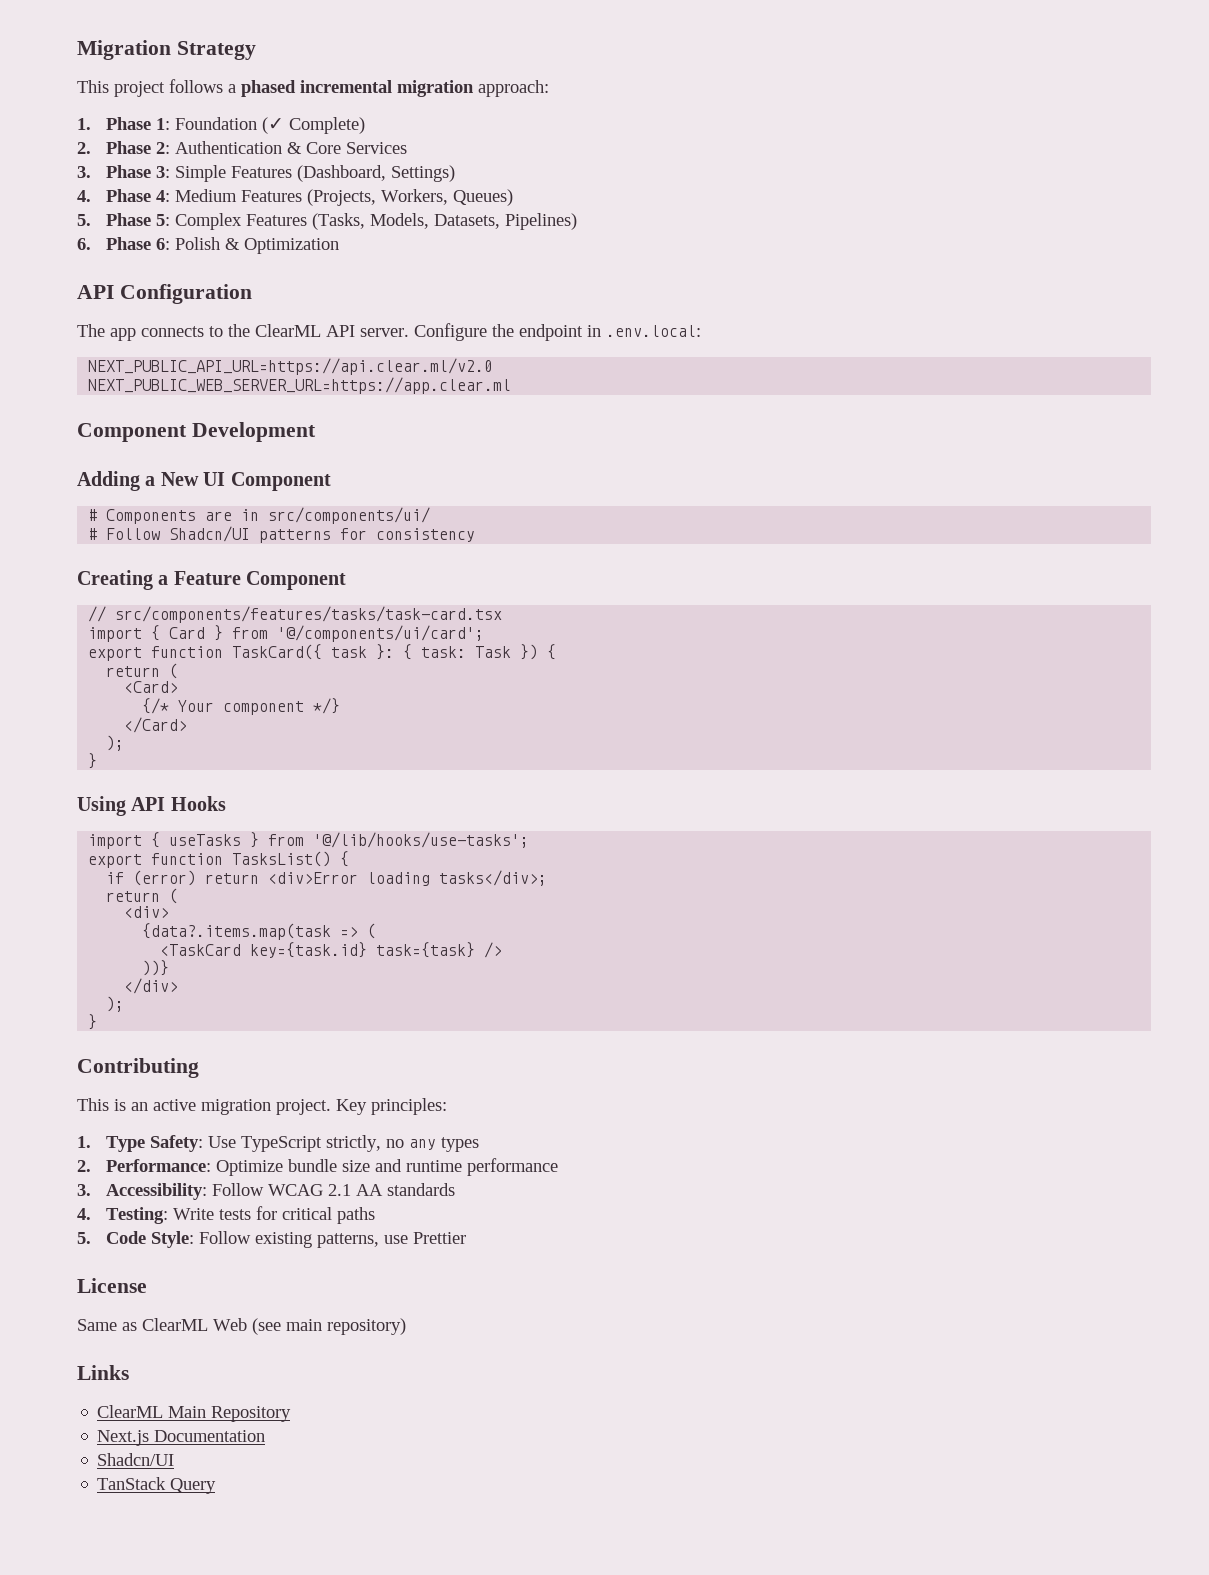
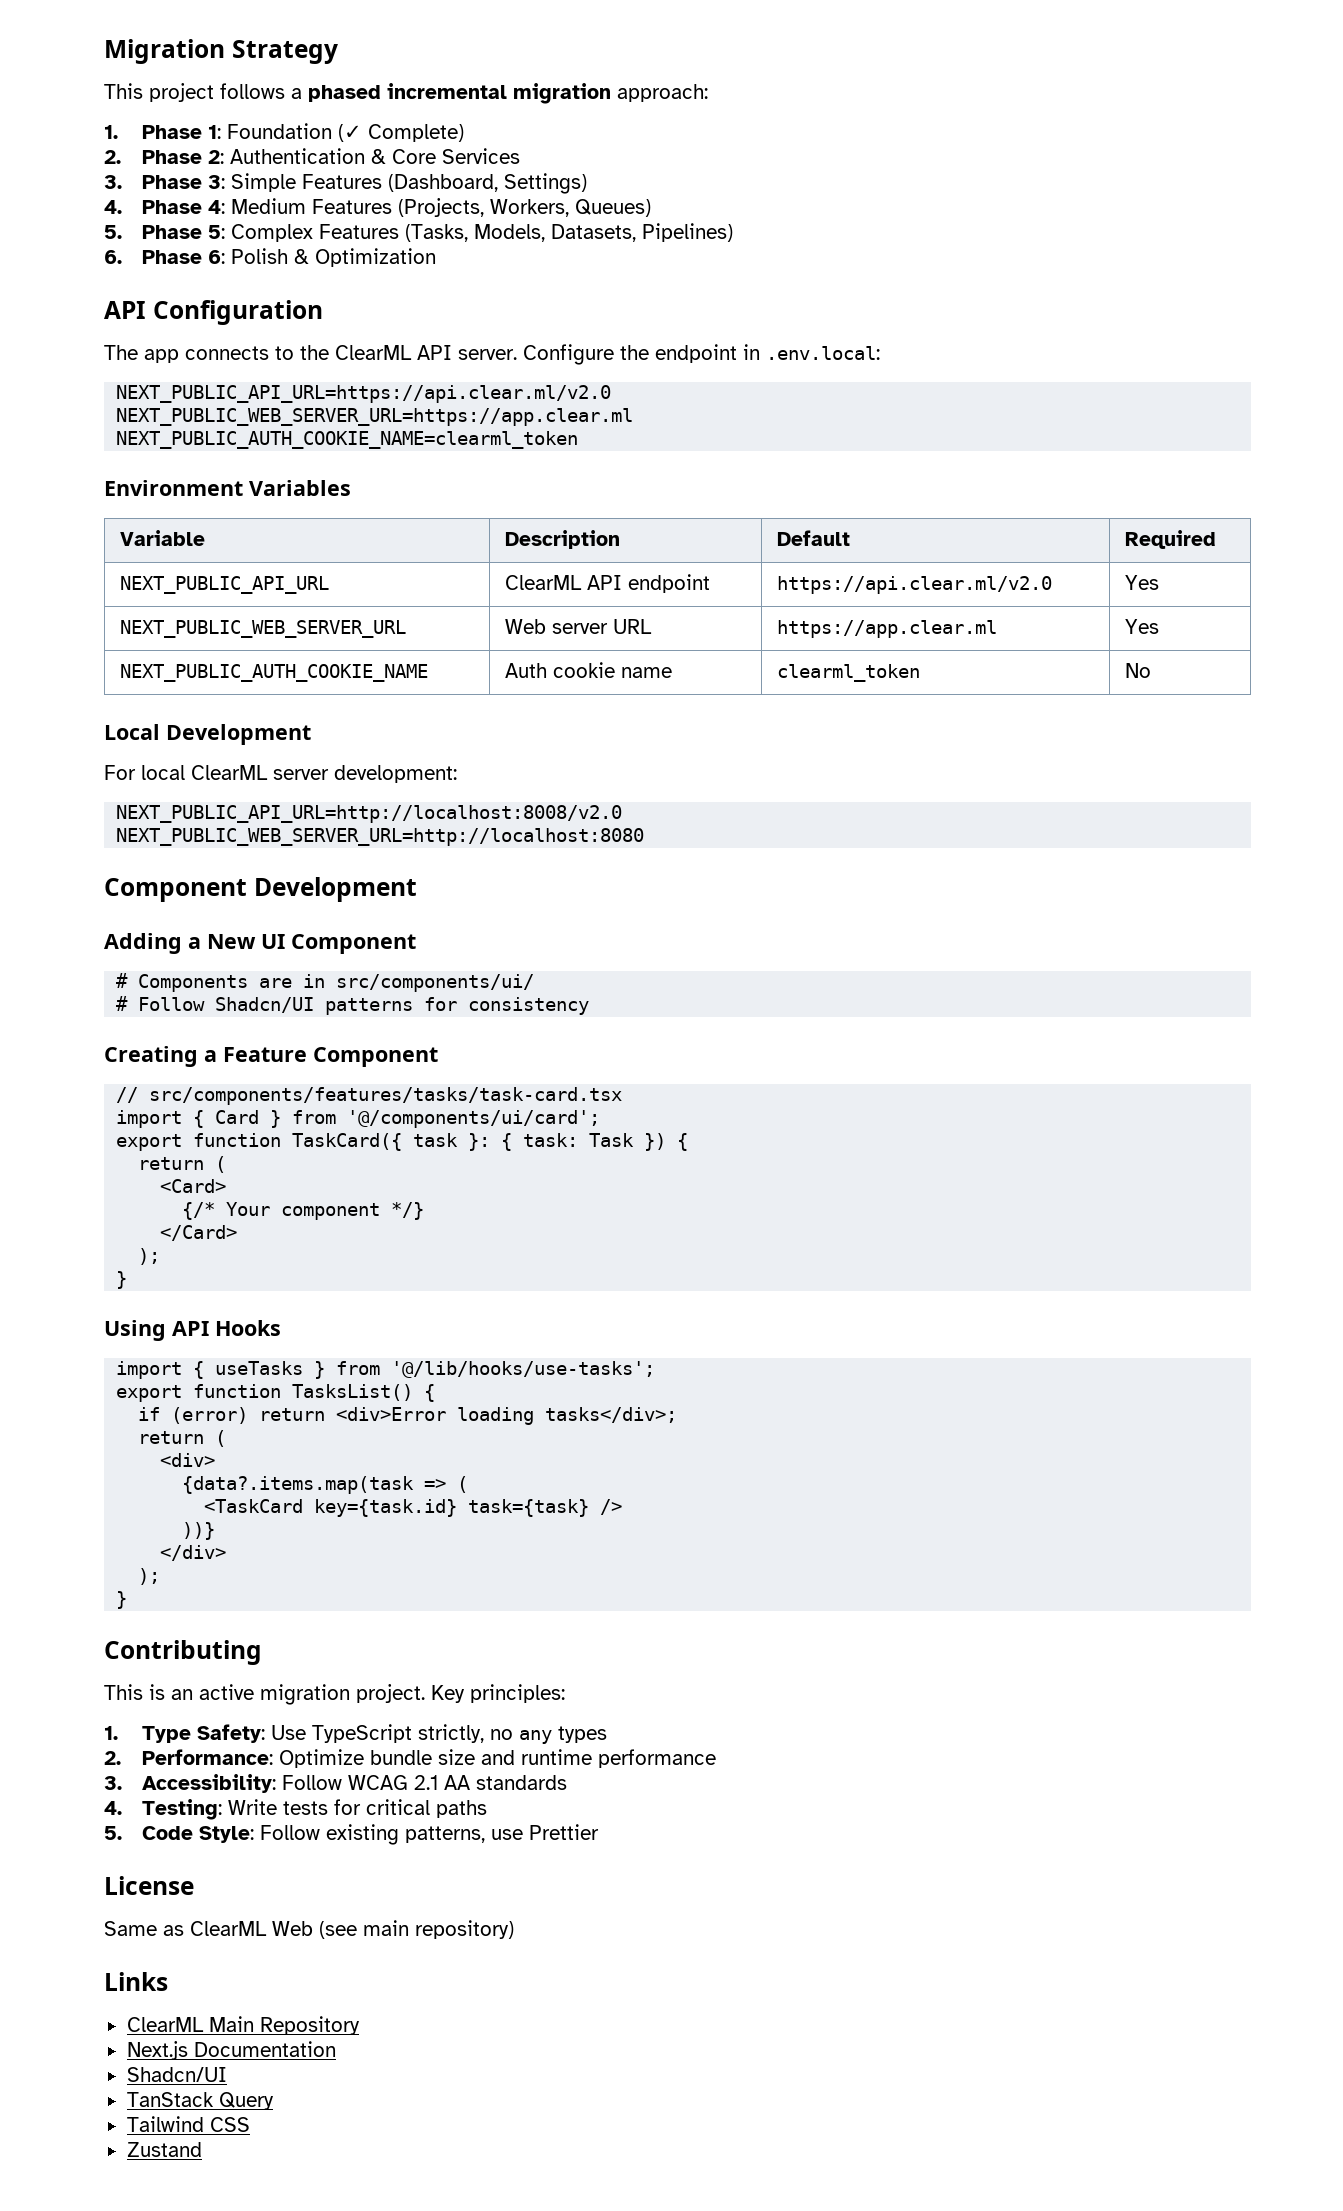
+ NEXT_PUBLIC_AUTH_COOKIE_NAME=clearml_token
+ Environment Variables
+ Variable | Description | Default | Required
+ NEXT_PUBLIC_API_URL | ClearML API endpoint | https://api.clear.ml/v2.0 | Yes
+ NEXT_PUBLIC_WEB_SERVER_URL | Web server URL | https://app.clear.ml | Yes
+ NEXT_PUBLIC_AUTH_COOKIE_NAME | Auth cookie name | clearml_token | No
+ Local Development
+ For local ClearML server development:
+ NEXT_PUBLIC_API_URL=http://localhost:8008/v2.0
+ NEXT_PUBLIC_WEB_SERVER_URL=http://localhost:8080
+ Tailwind CSS
+ Zustand

